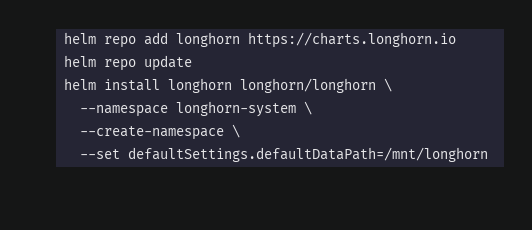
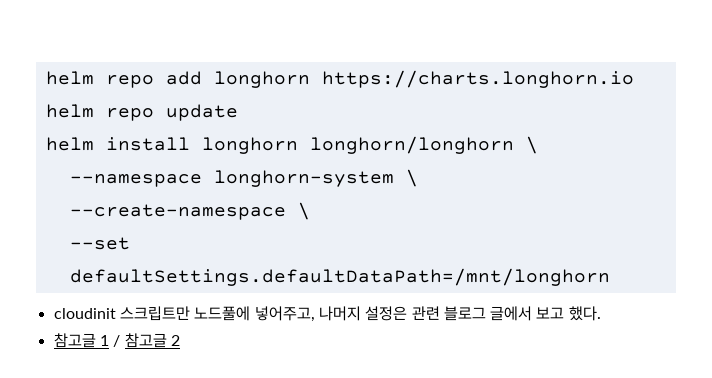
+ cloudinit 스크립트만 노드풀에 넣어주고, 나머지 설정은 관련 블로그 글에서 보고 했다.
+ 참고글 1 / 참고글 2

